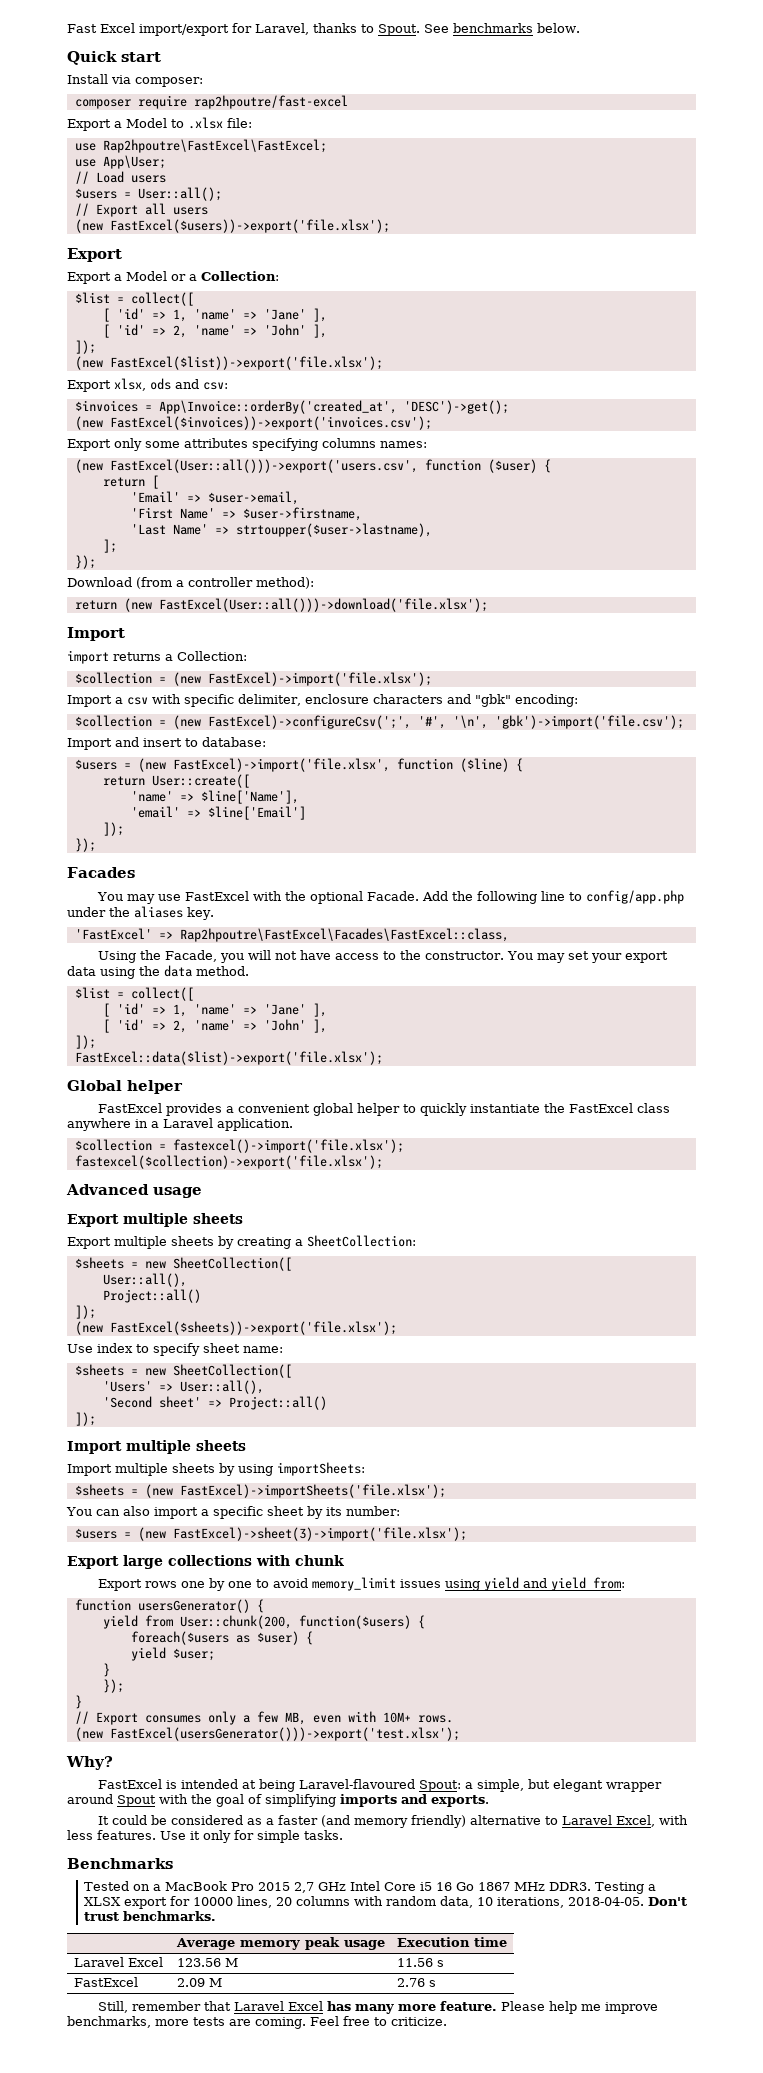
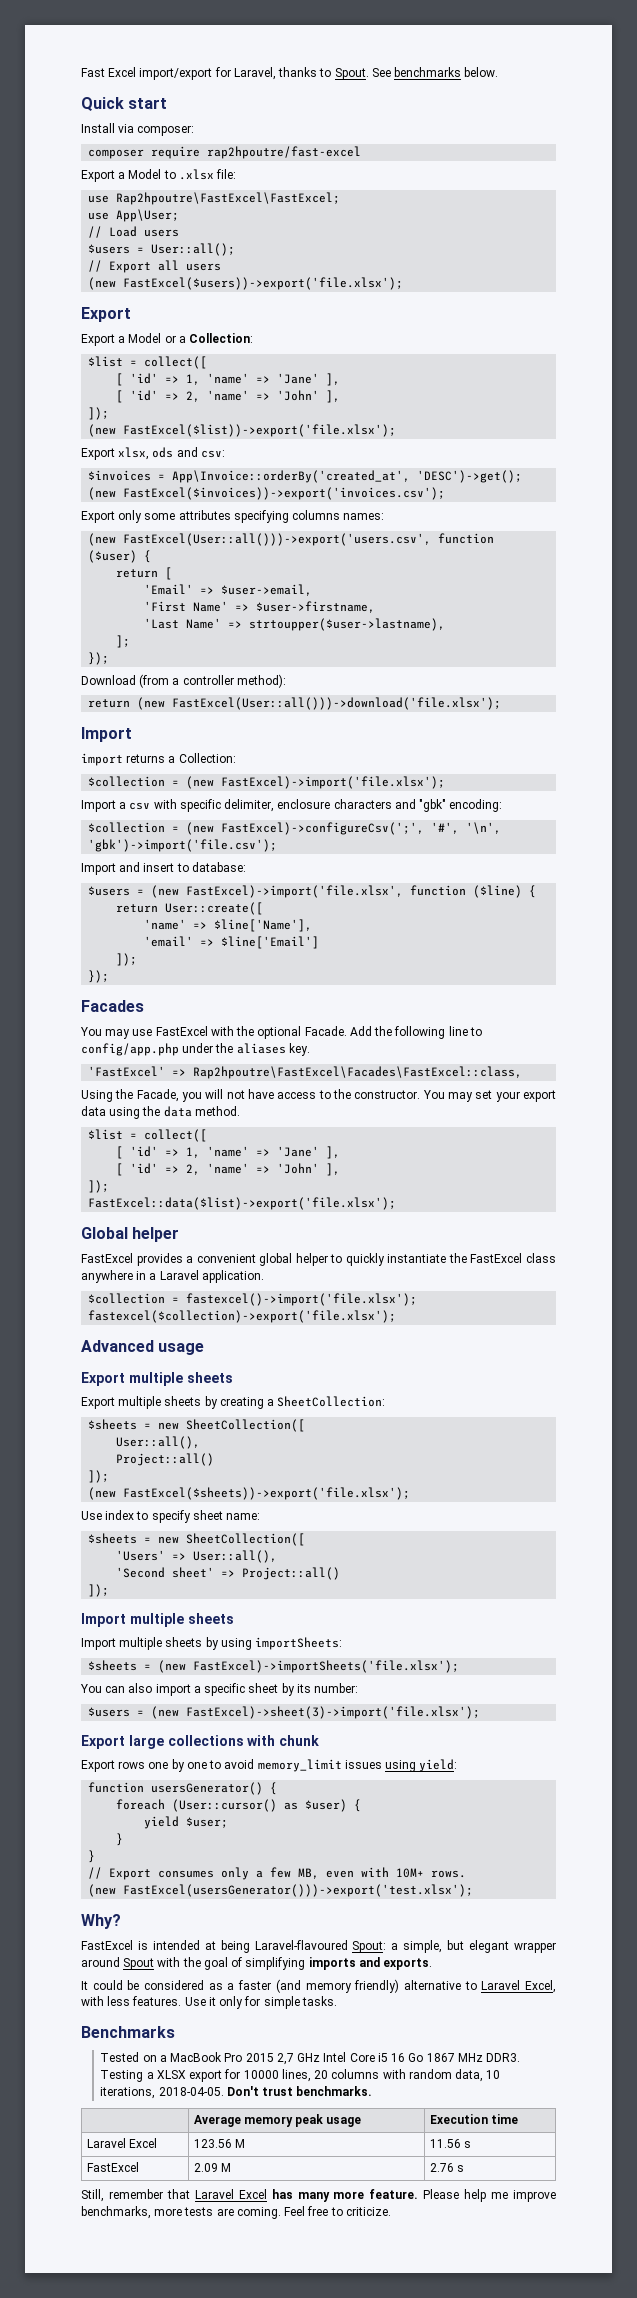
- Export rows one by one to avoid memory_limit issues using yield and yield from:
+ Export rows one by one to avoid memory_limit issues using yield:
- yield from User::chunk(200, function($users) {
- foreach($users as $user) {
+ foreach (User::cursor() as $user) {
  yield $user;
  }
- });

